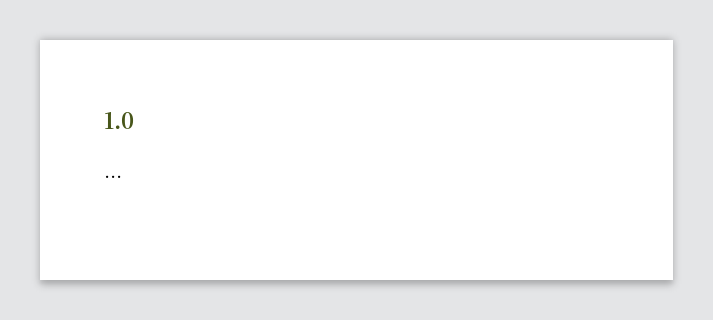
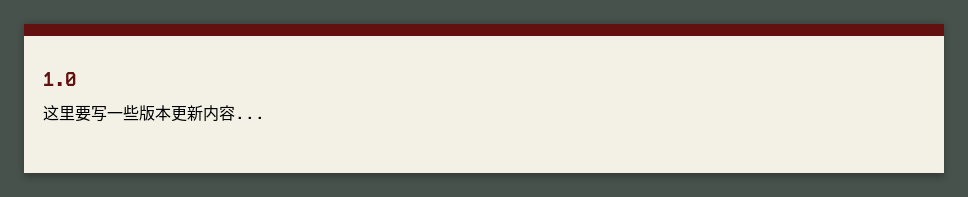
- ...
+ 这里要写一些版本更新内容...

